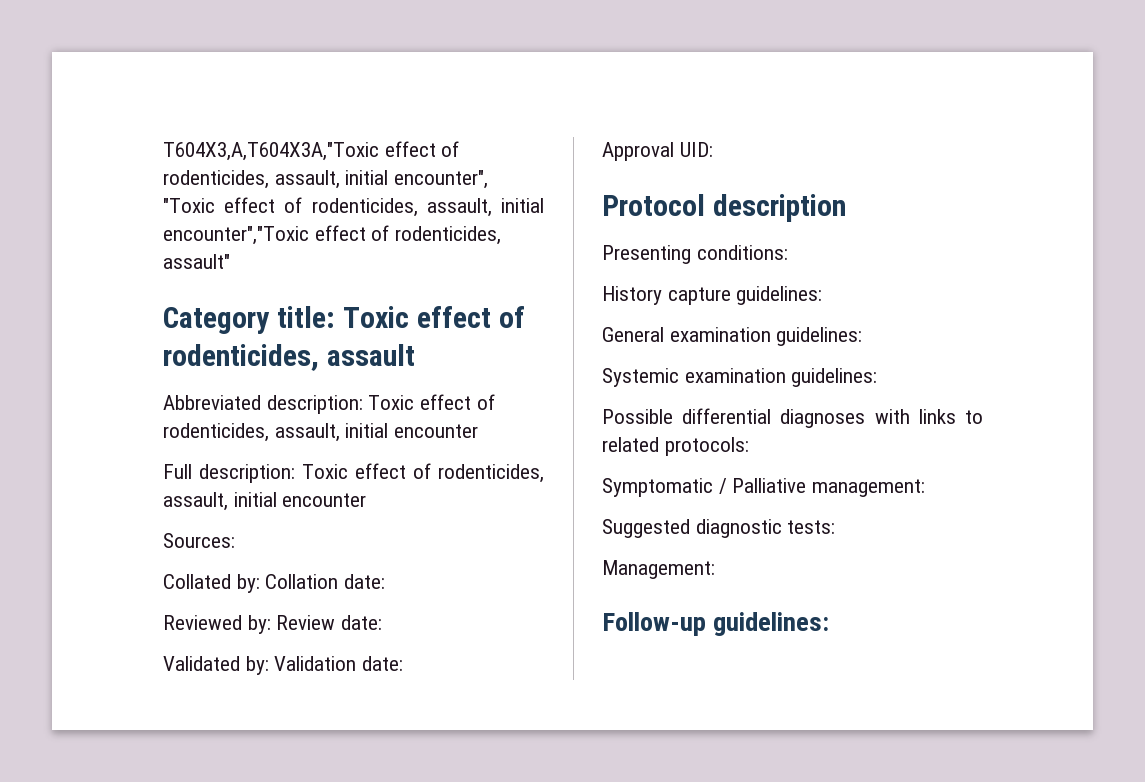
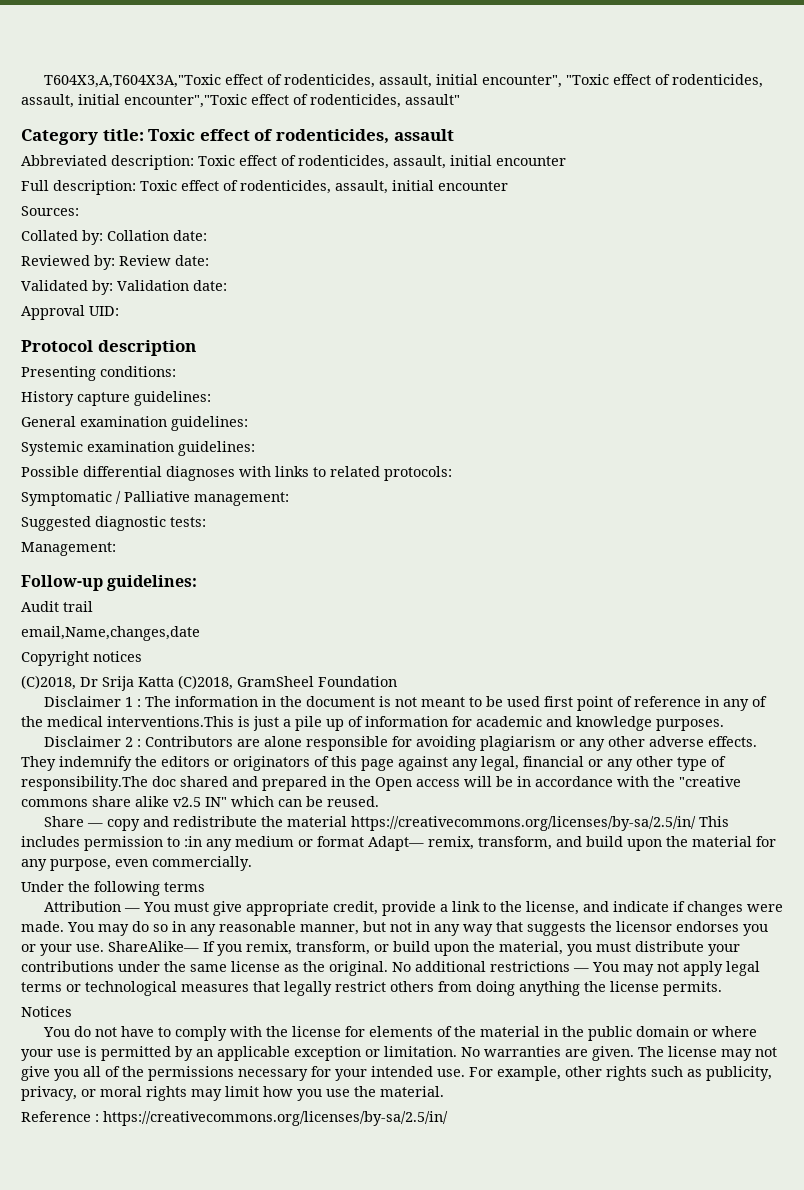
+ Audit trail
+ email,Name,changes,date
+ Copyright notices
+ (C)2018, Dr Srija Katta (C)2018, GramSheel Foundation
+ Disclaimer 1 : The information in the document is not meant to be used first point of reference in any of the medical interventions.This is just a pile up of information for academic and knowledge purposes.
+ Disclaimer 2 : Contributors are alone responsible for avoiding plagiarism or any other adverse effects. They indemnify the editors or originators of this page against any legal, financial or any other type of responsibility.The doc shared and prepared in the Open access will be in accordance with the "creative commons share alike v2.5 IN" which can be reused.
+ Share — copy and redistribute the material https://creativecommons.org/licenses/by-sa/2.5/in/ This includes permission to :in any medium or format Adapt— remix, transform, and build upon the material for any purpose, even commercially.
+ Under the following terms
+ Attribution — You must give appropriate credit, provide a link to the license, and indicate if changes were made. You may do so in any reasonable manner, but not in any way that suggests the licensor endorses you or your use. ShareAlike— If you remix, transform, or build upon the material, you must distribute your contributions under the same license as the original. No additional restrictions — You may not apply legal terms or technological measures that legally restrict others from doing anything the license permits.
+ Notices
+ You do not have to comply with the license for elements of the material in the public domain or where your use is permitted by an applicable exception or limitation. No warranties are given. The license may not give you all of the permissions necessary for your intended use. For example, other rights such as publicity, privacy, or moral rights may limit how you use the material.
+ Reference : https://creativecommons.org/licenses/by-sa/2.5/in/

